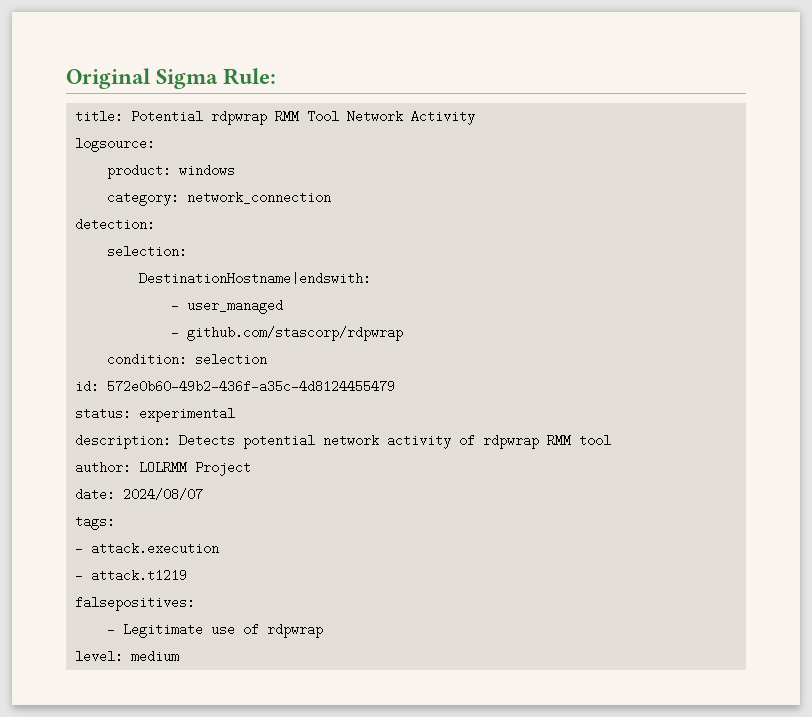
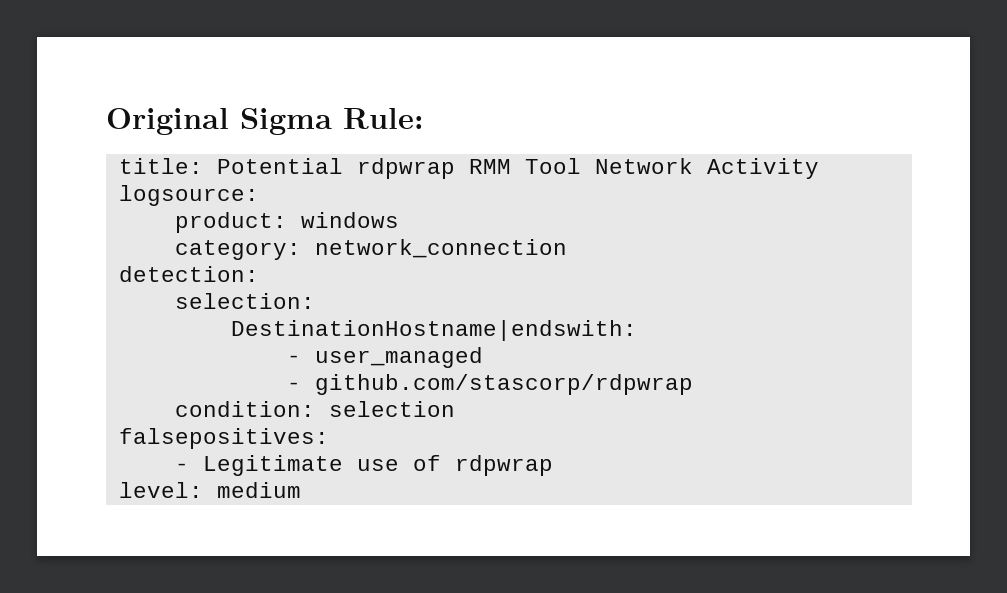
- id: 572e0b60-49b2-436f-a35c-4d8124455479
- status: experimental
- description: Detects potential network activity of rdpwrap RMM tool
- author: LOLRMM Project
- date: 2024/08/07
- tags:
- - attack.execution
- - attack.t1219

